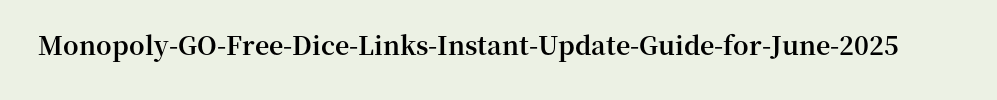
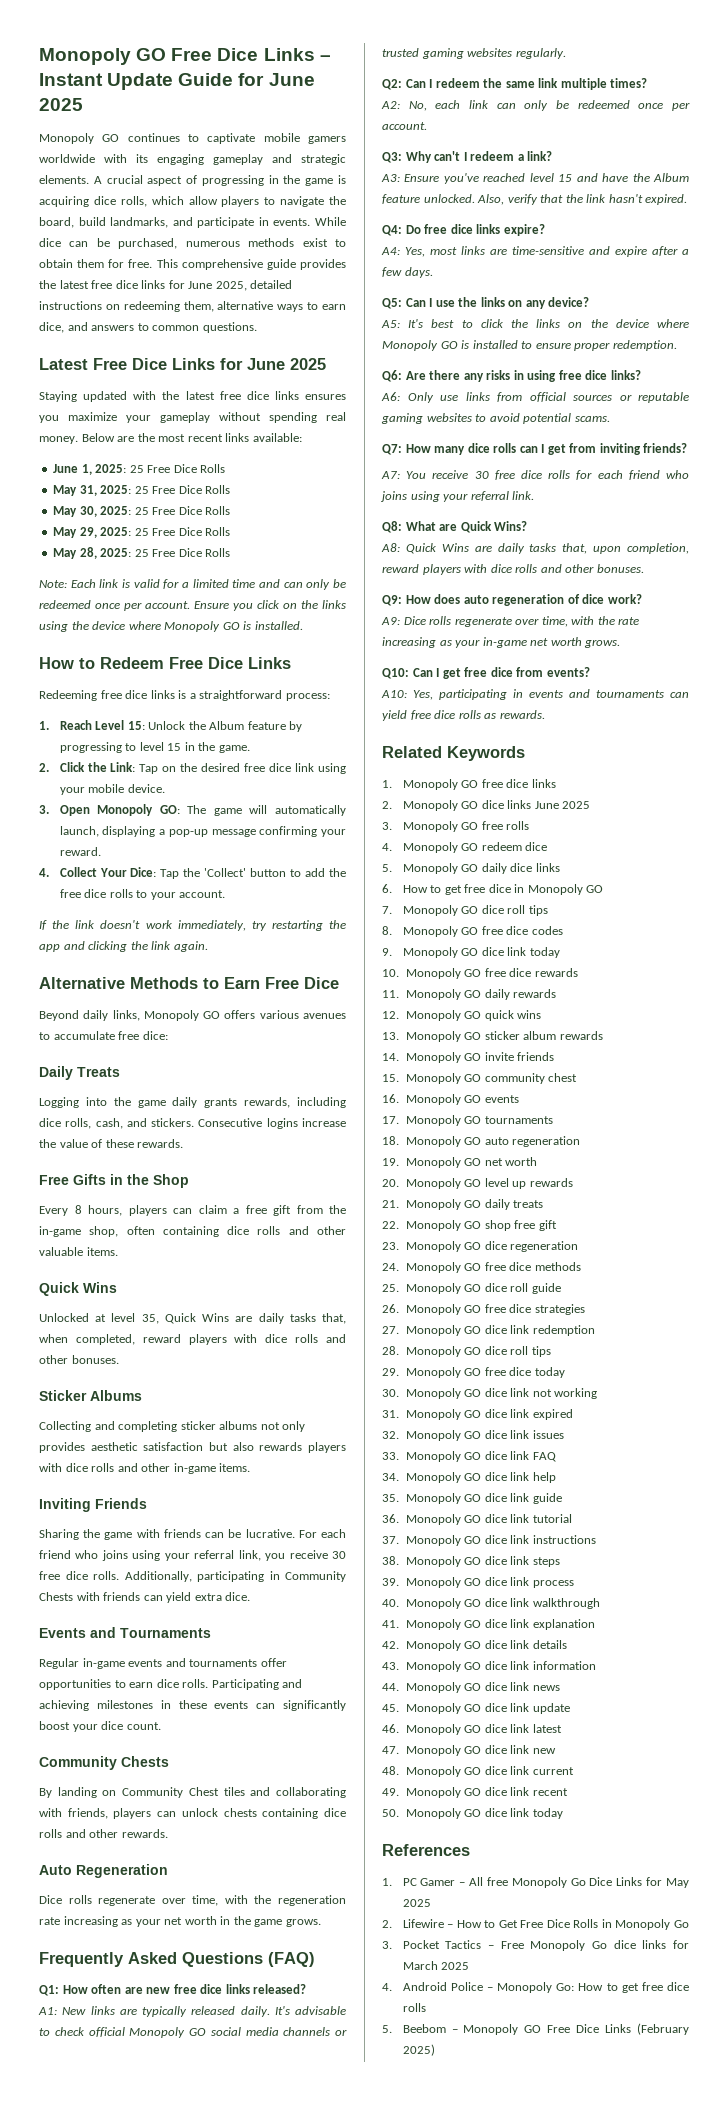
- Monopoly-GO-Free-Dice-Links-Instant-Update-Guide-for-June-2025
+ Monopoly GO Free Dice Links – Instant Update Guide for June 2025
+ Monopoly GO continues to captivate mobile gamers worldwide with its engaging gameplay and strategic elements. A crucial aspect of progressing in the game is acquiring dice rolls, which allow players to navigate the board, build landmarks, and participate in events. While dice can be purchased, numerous methods exist to obtain them for free. This comprehensive guide provides the latest free dice links for June 2025, detailed instructions on redeeming them, alternative ways to earn dice, and answers to common questions.
+ Latest Free Dice Links for June 2025
+ Staying updated with the latest free dice links ensures you maximize your gameplay without spending real money. Below are the most recent links available:
+ June 1, 2025: 25 Free Dice Rolls
+ May 31, 2025: 25 Free Dice Rolls
+ May 30, 2025: 25 Free Dice Rolls
+ May 29, 2025: 25 Free Dice Rolls
+ May 28, 2025: 25 Free Dice Rolls
+ Note: Each link is valid for a limited time and can only be redeemed once per account. Ensure you click on the links using the device where Monopoly GO is installed.
+ How to Redeem Free Dice Links
+ Redeeming free dice links is a straightforward process:
+ 1. Reach Level 15: Unlock the Album feature by progressing to level 15 in the game.
+ 2. Click the Link: Tap on the desired free dice link using your mobile device.
+ 3. Open Monopoly GO: The game will automatically launch, displaying a pop-up message confirming your reward.
+ 4. Collect Your Dice: Tap the 'Collect' button to add the free dice rolls to your account.
+ If the link doesn't work immediately, try restarting the app and clicking the link again.
+ Alternative Methods to Earn Free Dice
+ Beyond daily links, Monopoly GO offers various avenues to accumulate free dice:
+ Daily Treats
+ Logging into the game daily grants rewards, including dice rolls, cash, and stickers. Consecutive logins increase the value of these rewards.
+ Free Gifts in the Shop
+ Every 8 hours, players can claim a free gift from the in-game shop, often containing dice rolls and other valuable items.
+ Quick Wins
+ Unlocked at level 35, Quick Wins are daily tasks that, when completed, reward players with dice rolls and other bonuses.
+ Sticker Albums
+ Collecting and completing sticker albums not only provides aesthetic satisfaction but also rewards players with dice rolls and other in-game items.
+ Inviting Friends
+ Sharing the game with friends can be lucrative. For each friend who joins using your referral link, you receive 30 free dice rolls. Additionally, participating in Community Chests with friends can yield extra dice.
+ Events and Tournaments
+ Regular in-game events and tournaments offer opportunities to earn dice rolls. Participating and achieving milestones in these events can significantly boost your dice count.
+ Community Chests
+ By landing on Community Chest tiles and collaborating with friends, players can unlock chests containing dice rolls and other rewards.
+ Auto Regeneration
+ Dice rolls regenerate over time, with the regeneration rate increasing as your net worth in the game grows.
+ Frequently Asked Questions (FAQ)
+ Q1: How often are new free dice links released?
+ A1: New links are typically released daily. It's advisable to check official Monopoly GO social media channels or trusted gaming websites regularly.
+ Q2: Can I redeem the same link multiple times?
+ A2: No, each link can only be redeemed once per account.
+ Q3: Why can't I redeem a link?
+ A3: Ensure you've reached level 15 and have the Album feature unlocked. Also, verify that the link hasn't expired.
+ Q4: Do free dice links expire?
+ A4: Yes, most links are time-sensitive and expire after a few days.
+ Q5: Can I use the links on any device?
+ A5: It's best to click the links on the device where Monopoly GO is installed to ensure proper redemption.
+ Q6: Are there any risks in using free dice links?
+ A6: Only use links from official sources or reputable gaming websites to avoid potential scams.
+ Q7: How many dice rolls can I get from inviting friends?
+ A7: You receive 30 free dice rolls for each friend who joins using your referral link.
+ Q8: What are Quick Wins?
+ A8: Quick Wins are daily tasks that, upon completion, reward players with dice rolls and other bonuses.
+ Q9: How does auto regeneration of dice work?
+ A9: Dice rolls regenerate over time, with the rate increasing as your in-game net worth grows.
+ Q10: Can I get free dice from events?
+ A10: Yes, participating in events and tournaments can yield free dice rolls as rewards.
+ Related Keywords
+ 1. Monopoly GO free dice links
+ 2. Monopoly GO dice links June 2025
+ 3. Monopoly GO free rolls
+ 4. Monopoly GO redeem dice
+ 5. Monopoly GO daily dice links
+ 6. How to get free dice in Monopoly GO
+ 7. Monopoly GO dice roll tips
+ 8. Monopoly GO free dice codes
+ 9. Monopoly GO dice link today
+ 10. Monopoly GO free dice rewards
+ 11. Monopoly GO daily rewards
+ 12. Monopoly GO quick wins
+ 13. Monopoly GO sticker album rewards
+ 14. Monopoly GO invite friends
+ 15. Monopoly GO community chest
+ 16. Monopoly GO events
+ 17. Monopoly GO tournaments
+ 18. Monopoly GO auto regeneration
+ 19. Monopoly GO net worth
+ 20. Monopoly GO level up rewards
+ 21. Monopoly GO daily treats
+ 22. Monopoly GO shop free gift
+ 23. Monopoly GO dice regeneration
+ 24. Monopoly GO free dice methods
+ 25. Monopoly GO dice roll guide
+ 26. Monopoly GO free dice strategies
+ 27. Monopoly GO dice link redemption
+ 28. Monopoly GO dice roll tips
+ 29. Monopoly GO free dice today
+ 30. Monopoly GO dice link not working
+ 31. Monopoly GO dice link expired
+ 32. Monopoly GO dice link issues
+ 33. Monopoly GO dice link FAQ
+ 34. Monopoly GO dice link help
+ 35. Monopoly GO dice link guide
+ 36. Monopoly GO dice link tutorial
+ 37. Monopoly GO dice link instructions
+ 38. Monopoly GO dice link steps
+ 39. Monopoly GO dice link process
+ 40. Monopoly GO dice link walkthrough
+ 41. Monopoly GO dice link explanation
+ 42. Monopoly GO dice link details
+ 43. Monopoly GO dice link information
+ 44. Monopoly GO dice link news
+ 45. Monopoly GO dice link update
+ 46. Monopoly GO dice link latest
+ 47. Monopoly GO dice link new
+ 48. Monopoly GO dice link current
+ 49. Monopoly GO dice link recent
+ 50. Monopoly GO dice link today
+ References
+ 1. PC Gamer – All free Monopoly Go Dice Links for May 2025
+ 2. Lifewire – How to Get Free Dice Rolls in Monopoly Go
+ 3. Pocket Tactics – Free Monopoly Go dice links for March 2025
+ 4. Android Police – Monopoly Go: How to get free dice rolls
+ 5. Beebom – Monopoly GO Free Dice Links (February 2025)

